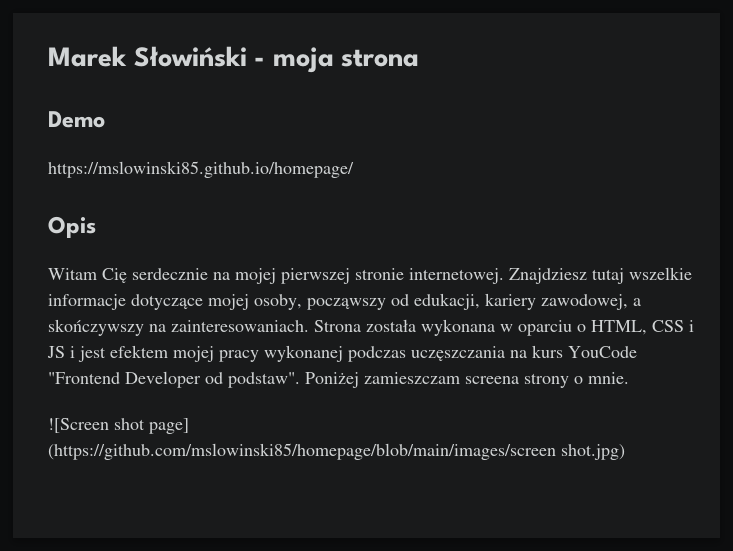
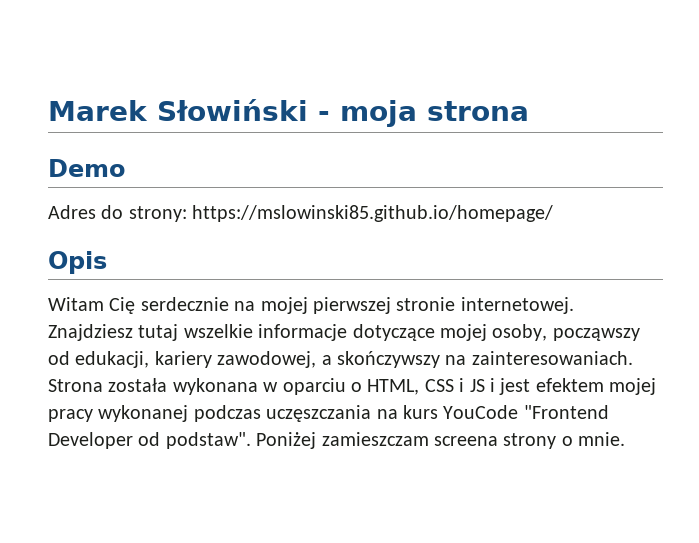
- https://mslowinski85.github.io/homepage/
+ Adres do strony: https://mslowinski85.github.io/homepage/
- ![Screen shot page] (https://github.com/mslowinski85/homepage/blob/main/images/screen shot.jpg)

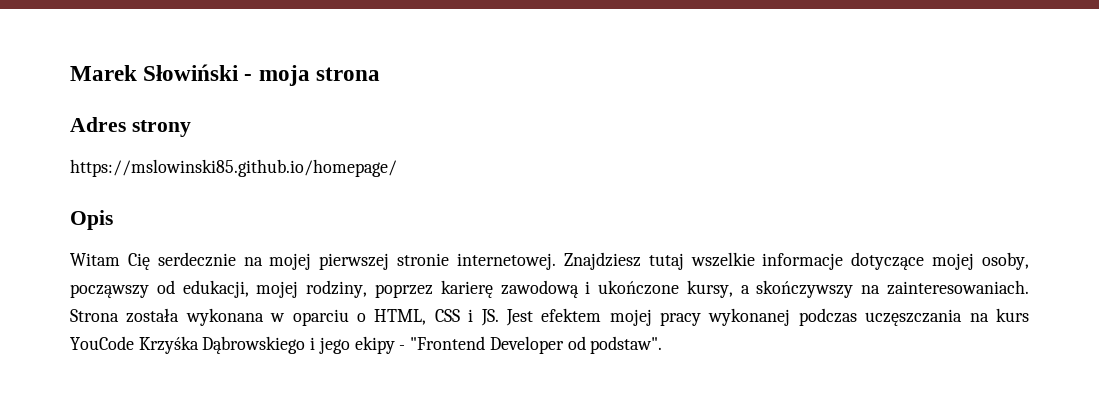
- Demo
- Adres do strony: https://mslowinski85.github.io/homepage/
+ Adres strony
+ https://mslowinski85.github.io/homepage/
- Znajdziesz tutaj wszelkie informacje dotyczące mojej osoby, począwszy od edukacji, kariery zawodowej, a skończywszy na zainteresowaniach.
+ Znajdziesz tutaj wszelkie informacje dotyczące mojej osoby, począwszy od edukacji, mojej rodziny, poprzez karierę zawodową i ukończone kursy, a skończywszy na zainteresowaniach.
- Strona została wykonana w oparciu o HTML, CSS i JS i jest efektem mojej pracy wykonanej podczas uczęszczania na kurs YouCode "Frontend Developer od podstaw". Poniżej zamieszczam screena strony o mnie.
+ Strona została wykonana w oparciu o HTML, CSS i JS. Jest efektem mojej pracy wykonanej podczas uczęszczania na kurs YouCode Krzyśka Dąbrowskiego i jego ekipy - "Frontend Developer od podstaw".

